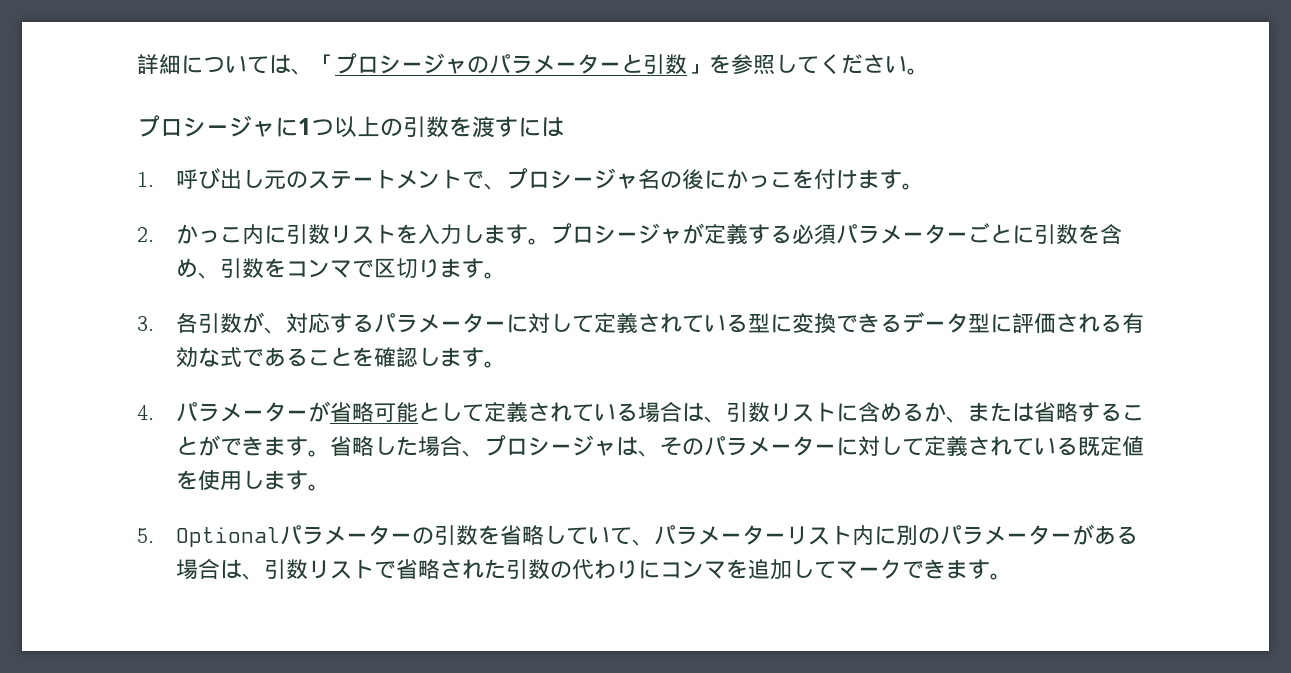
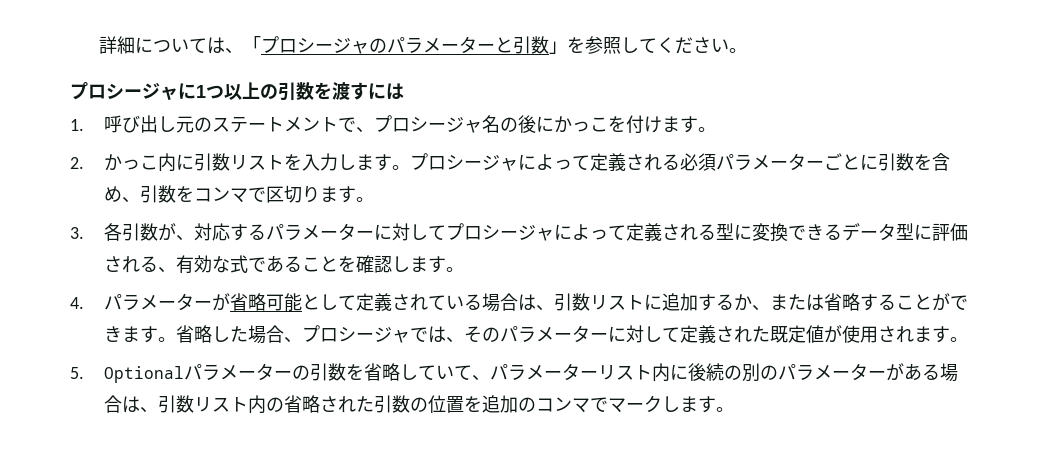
- プロシージャが定義する必須パラメーターごとに引数を含め、引数をコンマで区切ります。
+ プロシージャによって定義される必須パラメーターごとに引数を含め、引数をコンマで区切ります。
- 3.各引数が、対応するパラメーターに対して定義されている型に変換できるデータ型に評価される有効な式であることを確認します。
+ 3.各引数が、対応するパラメーターに対してプロシージャによって定義される型に変換できるデータ型に評価される、有効な式であることを確認します。
- 4.パラメーターが省略可能として定義されている場合は、引数リストに含めるか、または省略することができます。
+ 4.パラメーターが省略可能として定義されている場合は、引数リストに追加するか、または省略することができます。
- 省略した場合、プロシージャは、そのパラメーターに対して定義されている既定値を使用します。
+ 省略した場合、プロシージャでは、そのパラメーターに対して定義された既定値が使用されます。
- 5. Optionalパラメーターの引数を省略していて、パラメーターリスト内に別のパラメーターがある場合は、引数リストで省略された引数の代わりにコンマを追加してマークできます。
+ 5. Optionalパラメーターの引数を省略していて、パラメーターリスト内に後続の別のパラメーターがある場合は、引数リスト内の省略された引数の位置を追加のコンマでマークします。

